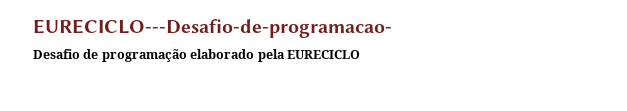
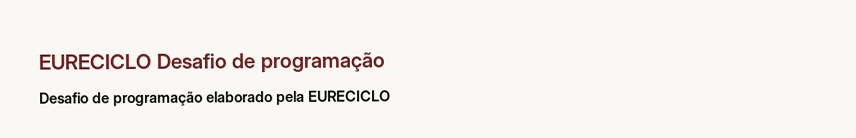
- EURECICLO---Desafio-de-programacao-
+ EURECICLO Desafio de programação

